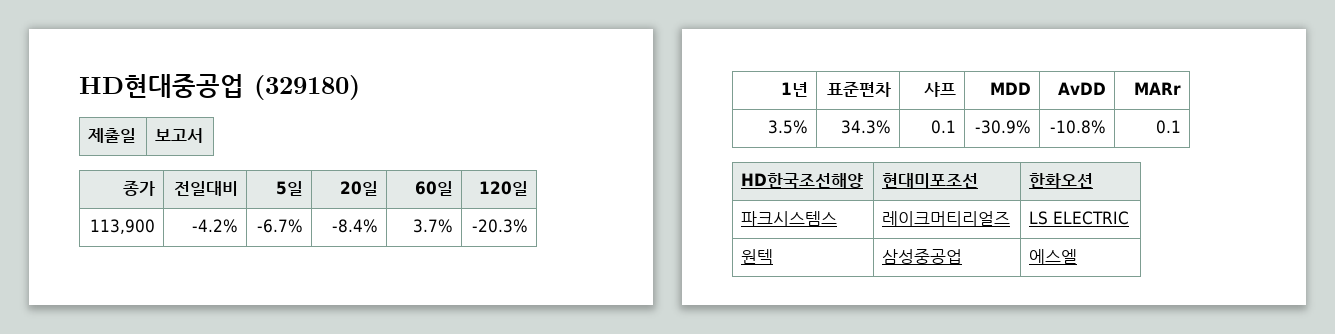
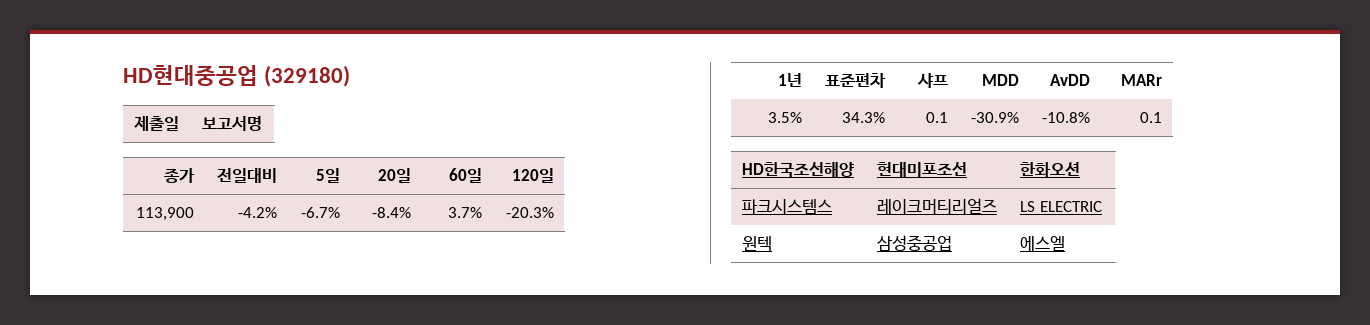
- 제출일 | 보고서
+ 제출일 | 보고서명

